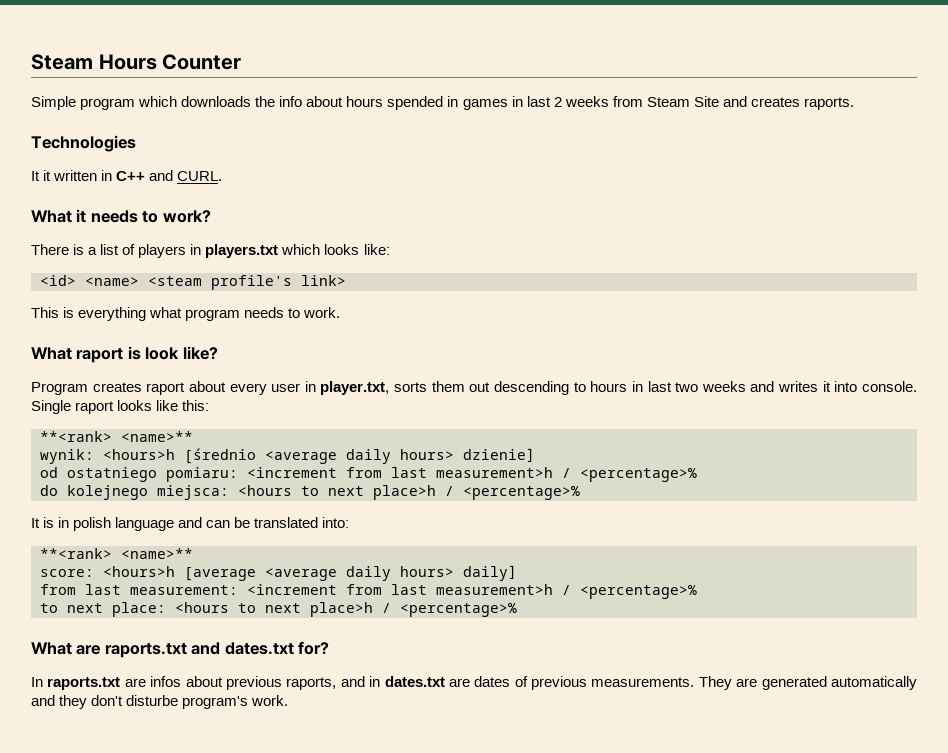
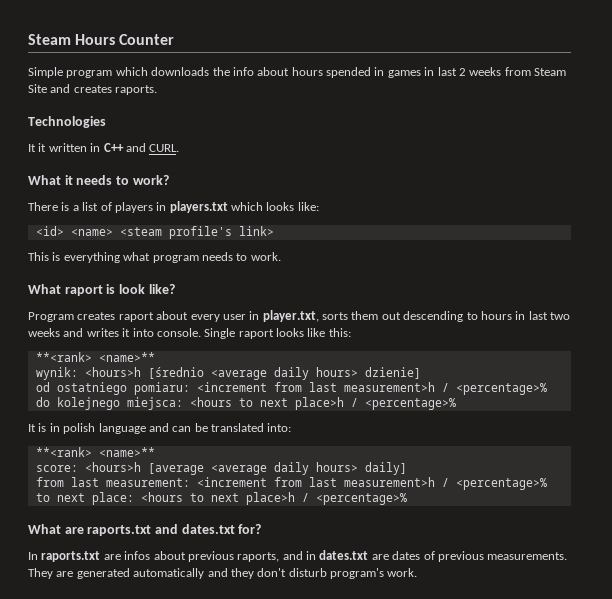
- They are generated automatically and they don't disturbe program's work.
+ They are generated automatically and they don't disturb program's work.

